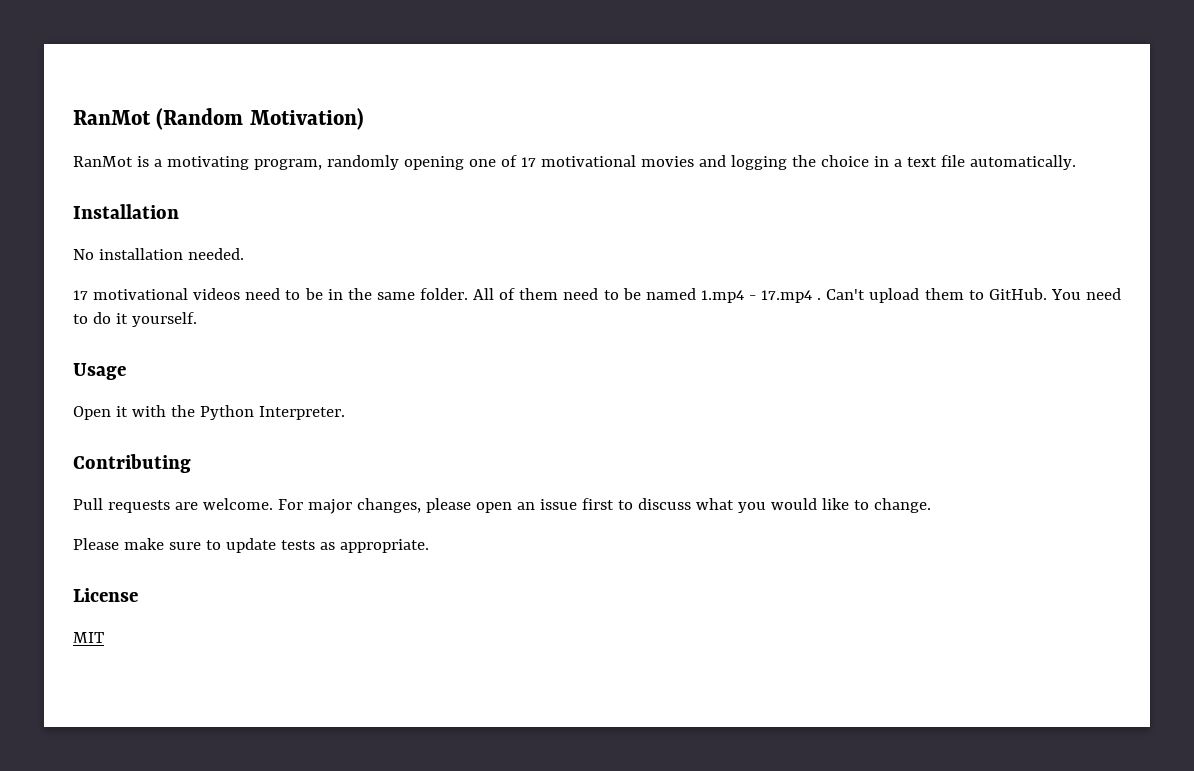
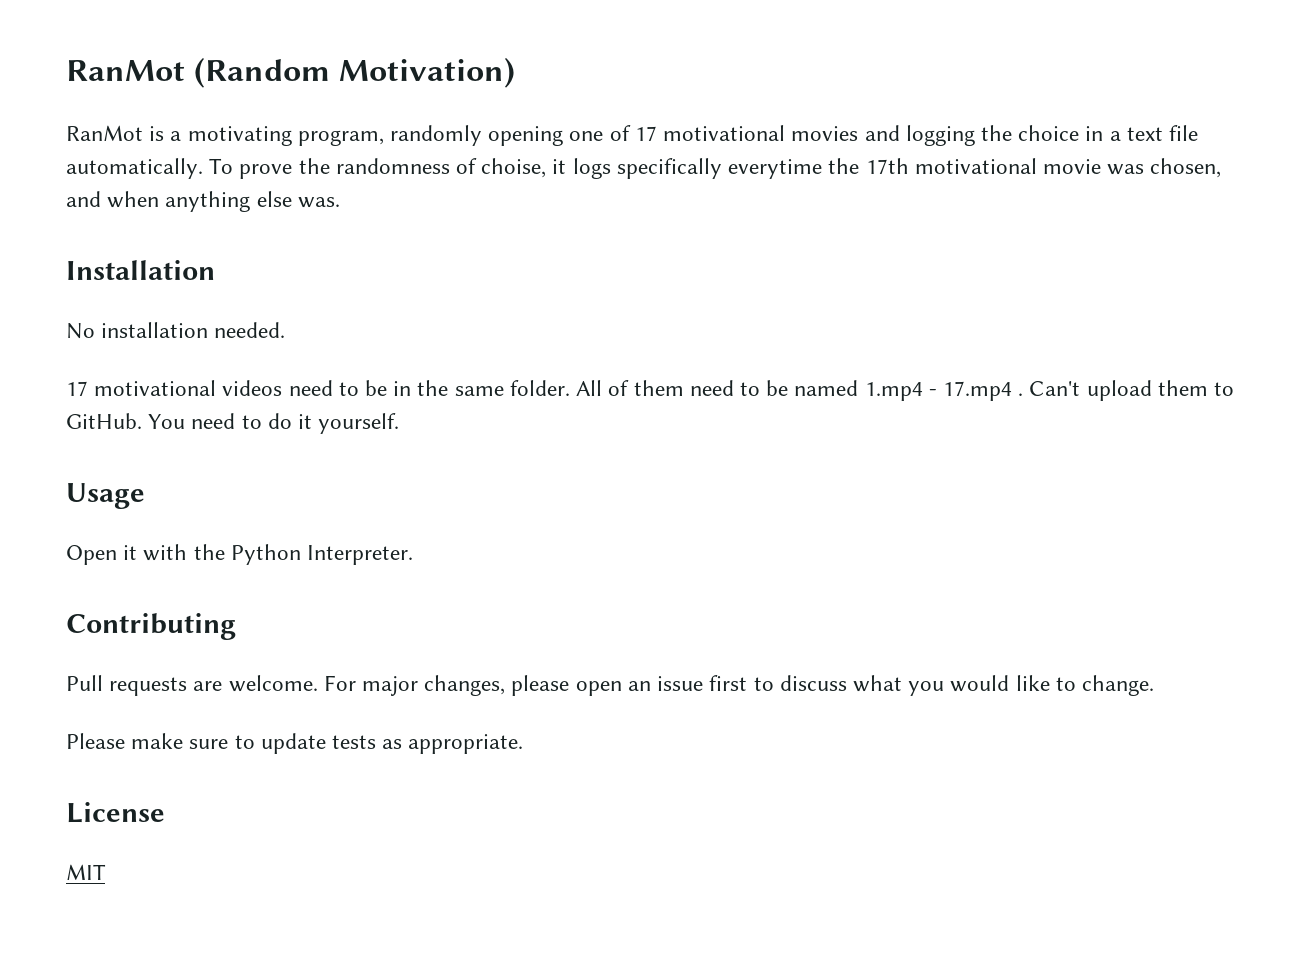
+ To prove the randomness of choise, it logs specifically everytime the 17th motivational movie was chosen, and when anything else was.

